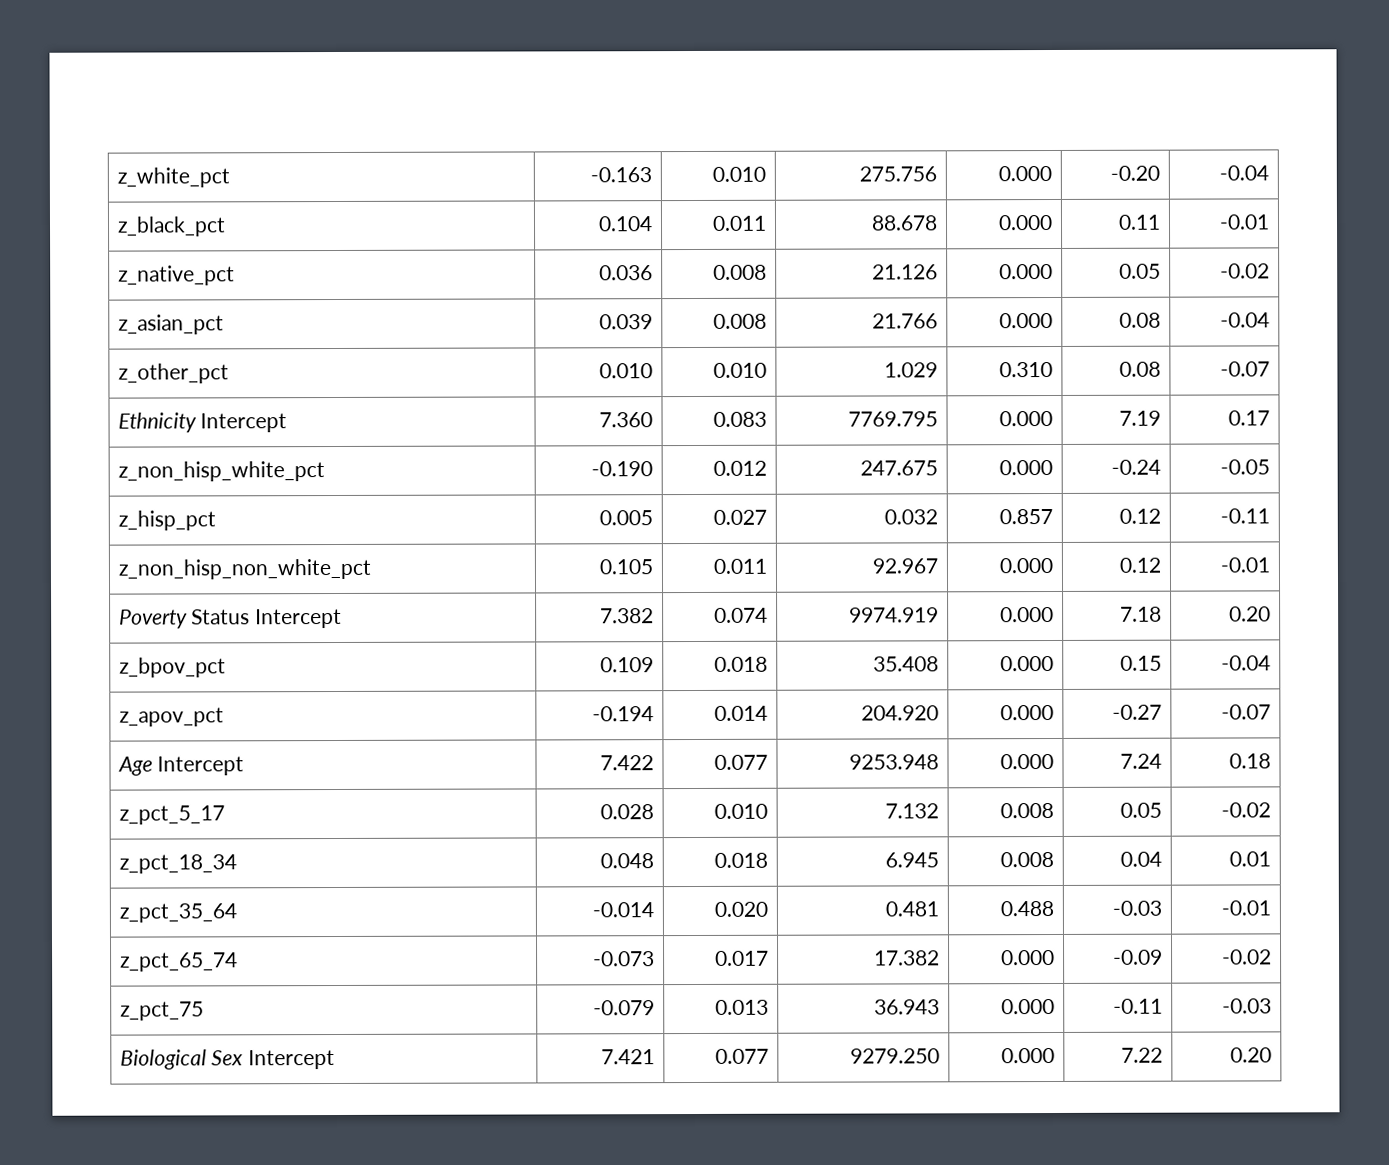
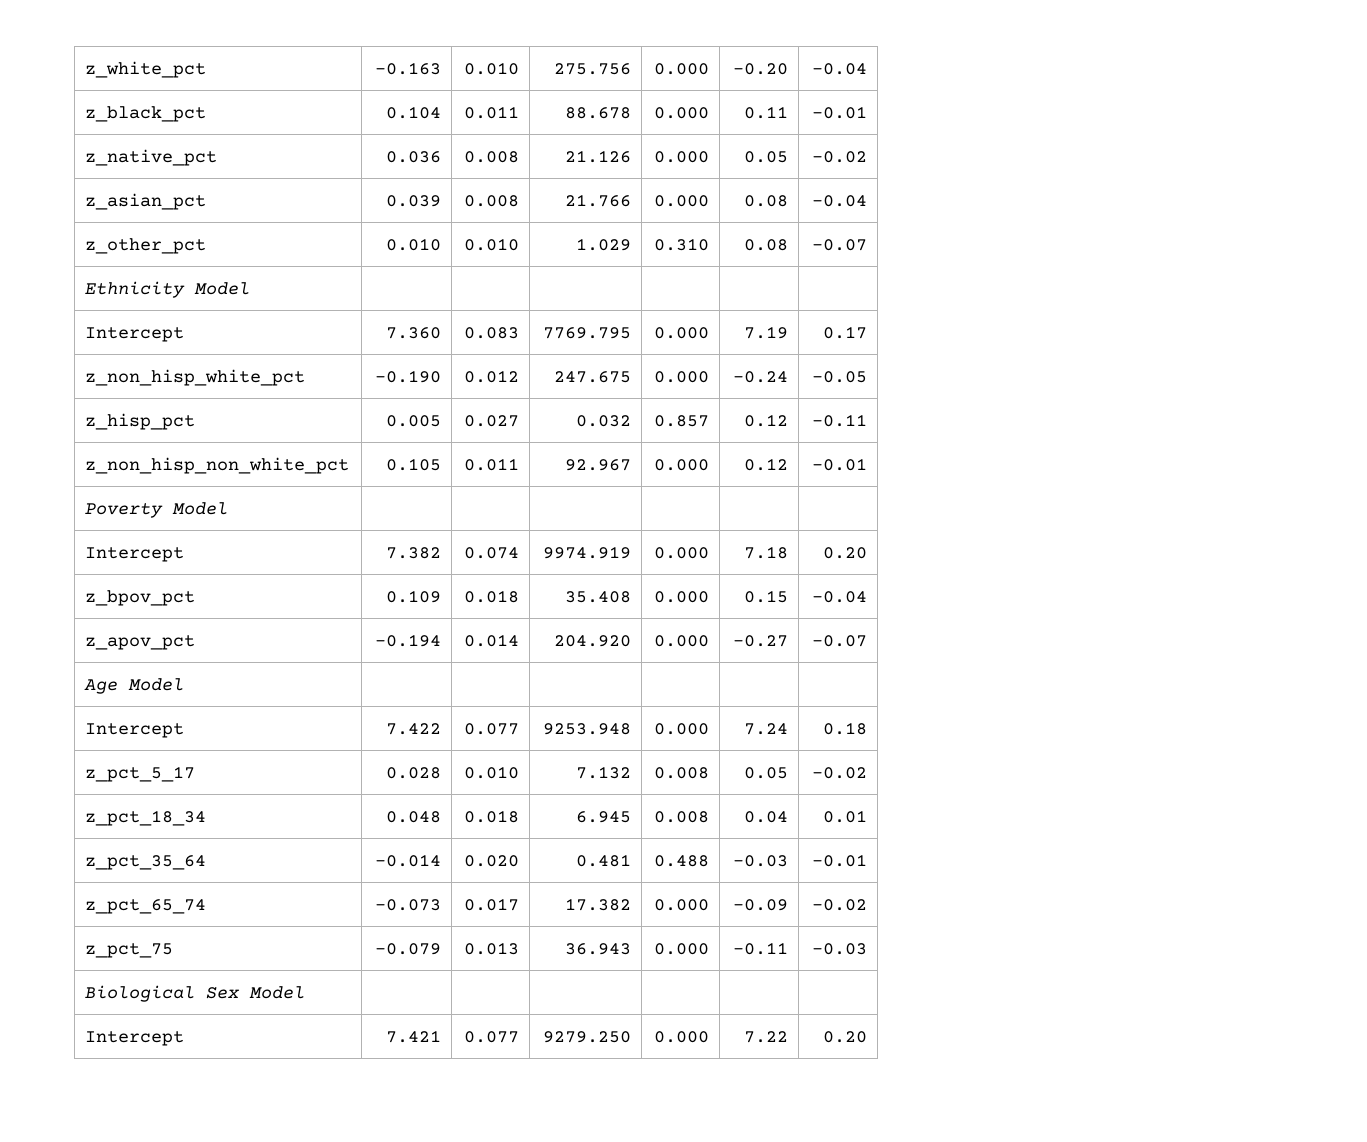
- Ethnicity Intercept | 7.360 | 0.083 | 7769.795 | 0.000 | 7.19 | 0.17
+ Ethnicity Model | | | | | |
+ Intercept | 7.360 | 0.083 | 7769.795 | 0.000 | 7.19 | 0.17
- Poverty Status Intercept | 7.382 | 0.074 | 9974.919 | 0.000 | 7.18 | 0.20
+ Poverty Model | | | | | |
+ Intercept | 7.382 | 0.074 | 9974.919 | 0.000 | 7.18 | 0.20
- Age Intercept | 7.422 | 0.077 | 9253.948 | 0.000 | 7.24 | 0.18
+ Age Model | | | | | |
+ Intercept | 7.422 | 0.077 | 9253.948 | 0.000 | 7.24 | 0.18
- Biological Sex Intercept | 7.421 | 0.077 | 9279.250 | 0.000 | 7.22 | 0.20
+ Biological Sex Model | | | | | |
+ Intercept | 7.421 | 0.077 | 9279.250 | 0.000 | 7.22 | 0.20

